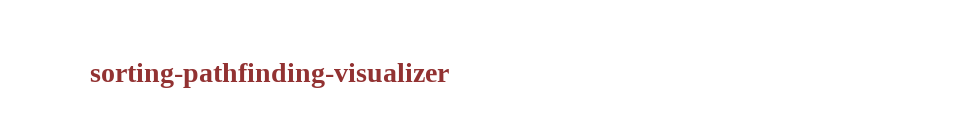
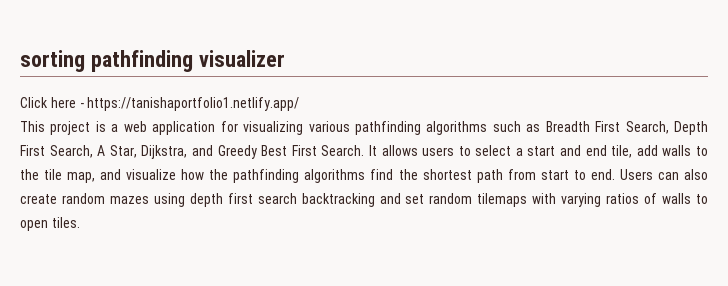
- sorting-pathfinding-visualizer
+ sorting pathfinding visualizer
+ Click here - https://tanishaportfolio1.netlify.app/
+ This project is a web application for visualizing various pathfinding algorithms such as Breadth First Search, Depth First Search, A Star, Dijkstra, and Greedy Best First Search. It allows users to select a start and end tile, add walls to the tile map, and visualize how the pathfinding algorithms find the shortest path from start to end. Users can also create random mazes using depth first search backtracking and set random tilemaps with varying ratios of walls to open tiles.

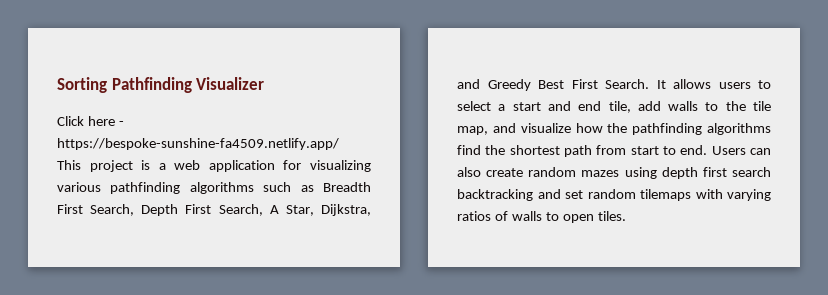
- sorting pathfinding visualizer
+ Sorting Pathfinding Visualizer
- Click here - https://tanishaportfolio1.netlify.app/
+ Click here - https://bespoke-sunshine-fa4509.netlify.app/

